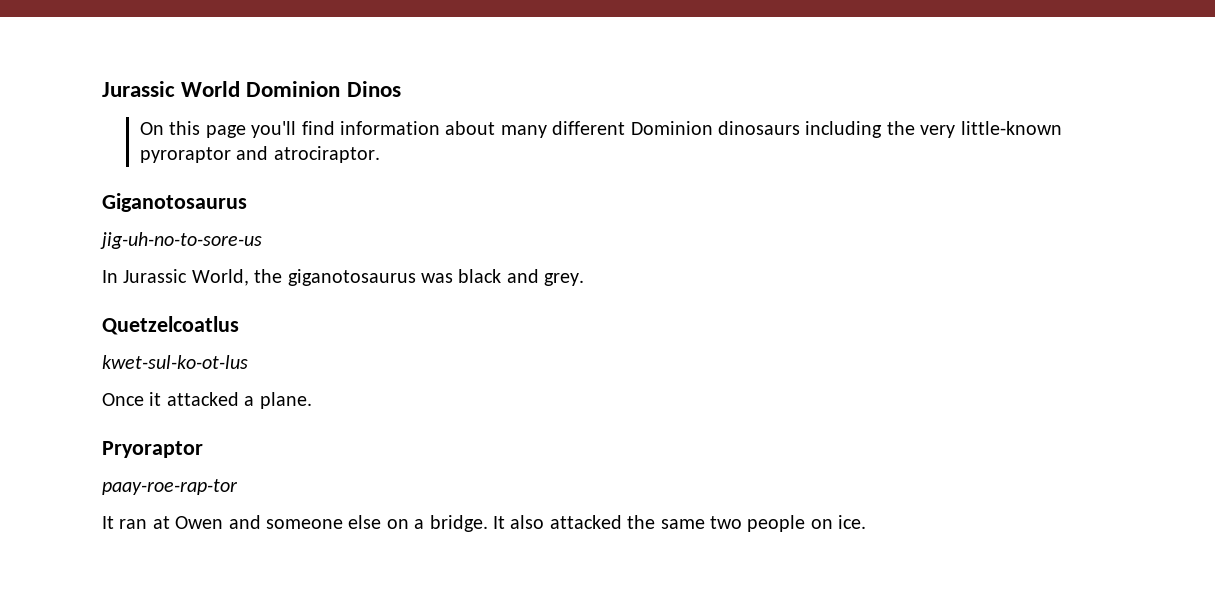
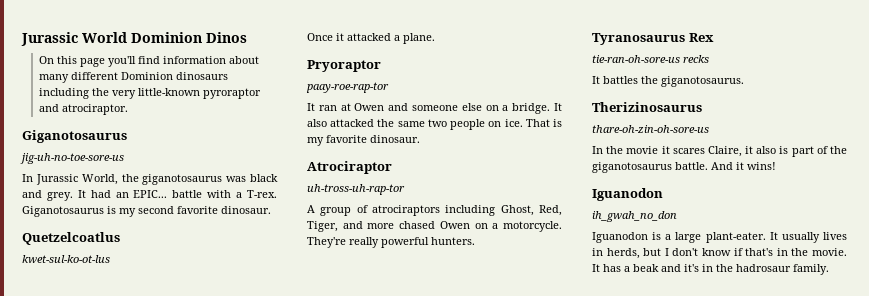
- jig-uh-no-to-sore-us
+ jig-uh-no-toe-sore-us
+ It had an EPIC... battle with a T-rex. Giganotosaurus is my second favorite dinosaur.
+ That is my favorite dinosaur.
+ Atrociraptor
+ uh-tross-uh-rap-tor
+ A group of atrociraptors including Ghost, Red, Tiger, and more chased Owen on a motorcycle. They're really powerful hunters.
+ Tyranosaurus Rex
+ tie-ran-oh-sore-us recks
+ It battles the giganotosaurus.
+ Therizinosaurus
+ thare-oh-zin-oh-sore-us
+ In the movie it scares Claire, it also is part of the giganotosaurus battle. And it wins!
+ Iguanodon
+ ih_gwah_no_don
+ Iguanodon is a large plant-eater. It usually lives in herds, but I don't know if that's in the movie. It has a beak and it's in the hadrosaur family.

